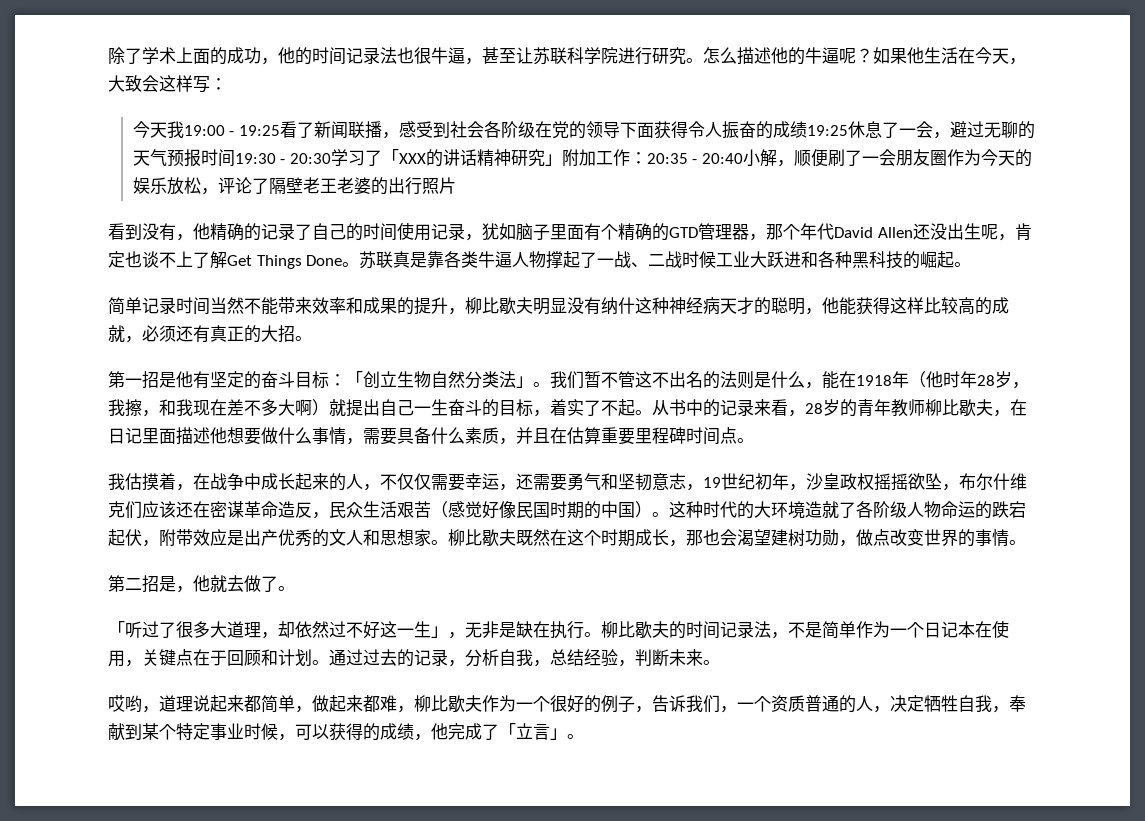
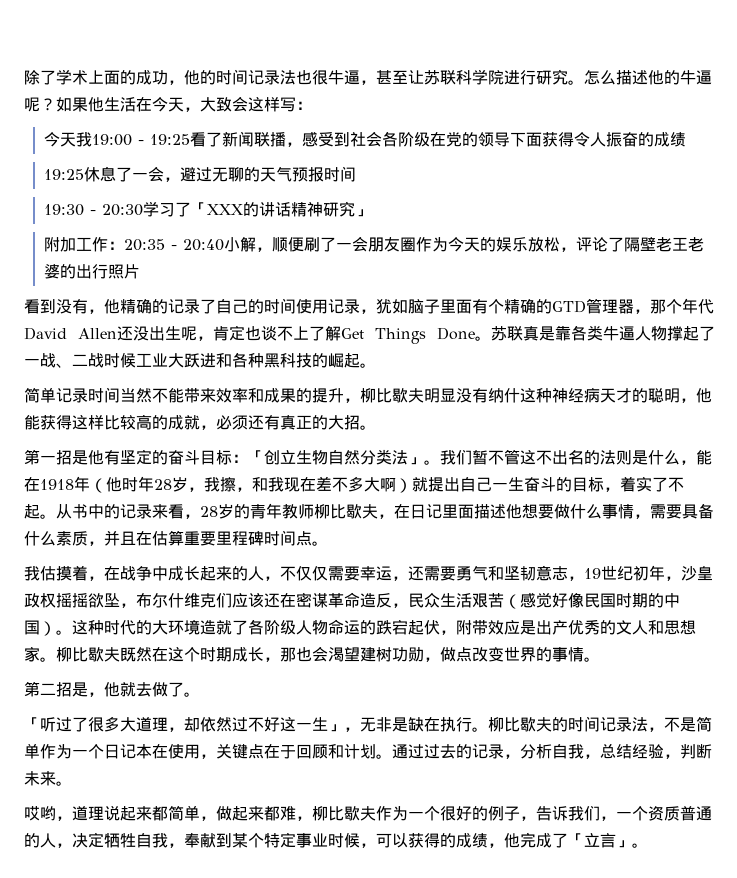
- 今天我19:00 - 19:25看了新闻联播，感受到社会各阶级在党的领导下面获得令人振奋的成绩19:25休息了一会，避过无聊的天气预报时间19:30 - 20:30学习了「XXX的讲话精神研究」附加工作：
+ 今天我19:00 - 19:25看了新闻联播，感受到社会各阶级在党的领导下面获得令人振奋的成绩
+ 19:25休息了一会，避过无聊的天气预报时间
+ 19:30 - 20:30学习了「XXX的讲话精神研究」
+ 附加工作：

